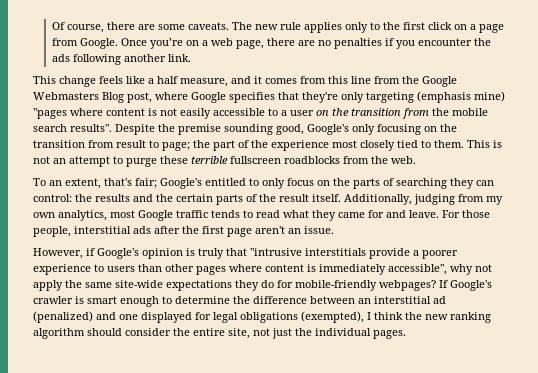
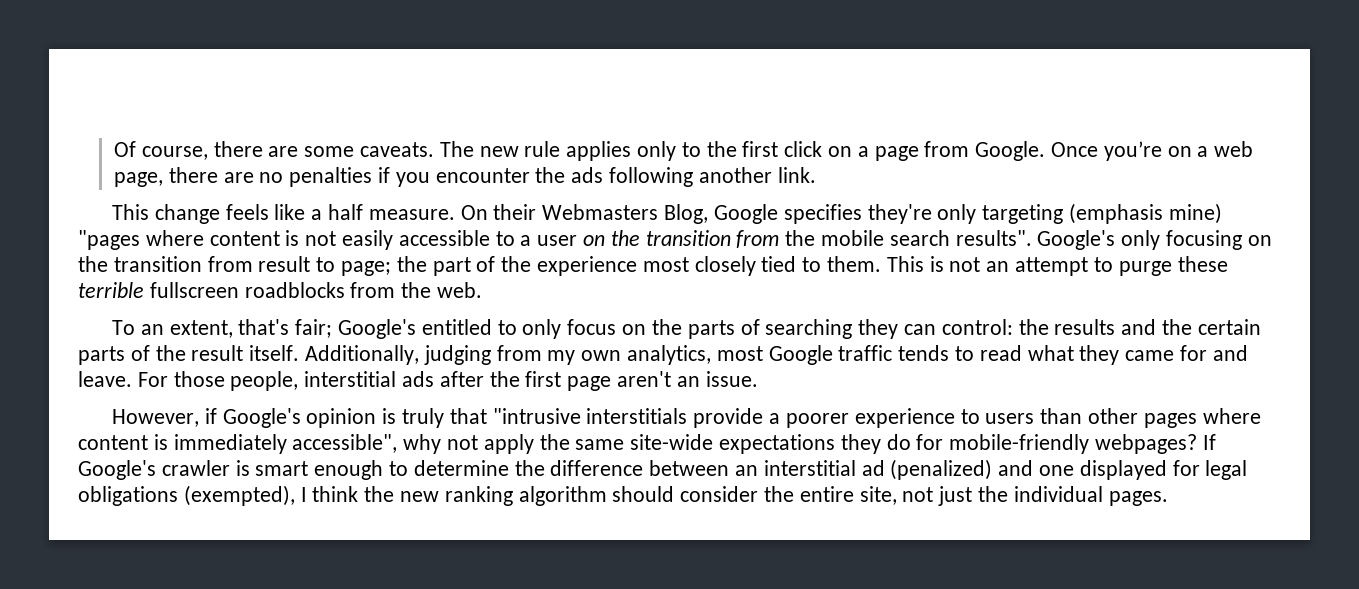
- This change feels like a half measure, and it comes from this line from the Google Webmasters Blog post, where Google specifies that they're only targeting (emphasis mine) "pages where content is not easily accessible to a user on the transition from the mobile search results".
+ This change feels like a half measure. On their Webmasters Blog, Google specifies they're only targeting (emphasis mine) "pages where content is not easily accessible to a user on the transition from the mobile search results".
- Despite the premise sounding good, Google's only focusing on the transition from result to page; the part of the experience most closely tied to them.
+ Google's only focusing on the transition from result to page; the part of the experience most closely tied to them.

